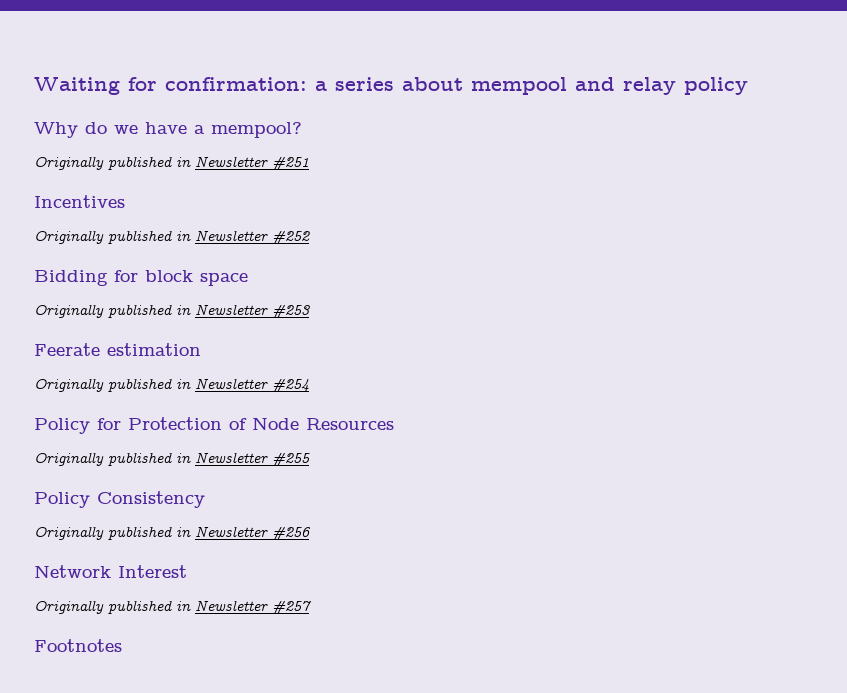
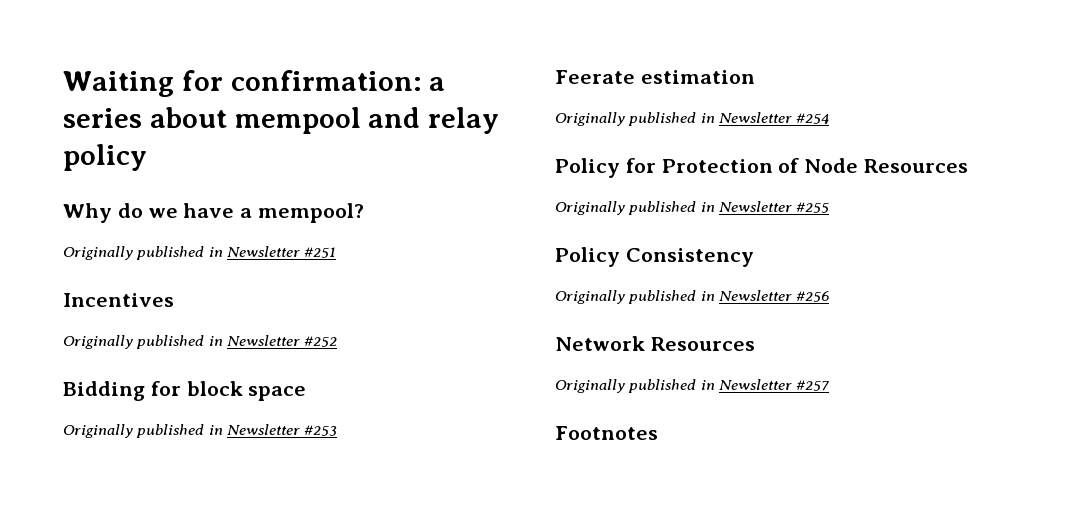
- Network Interest
+ Network Resources

